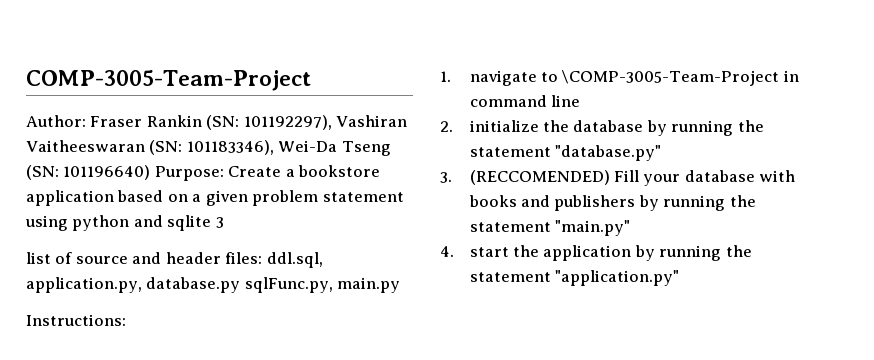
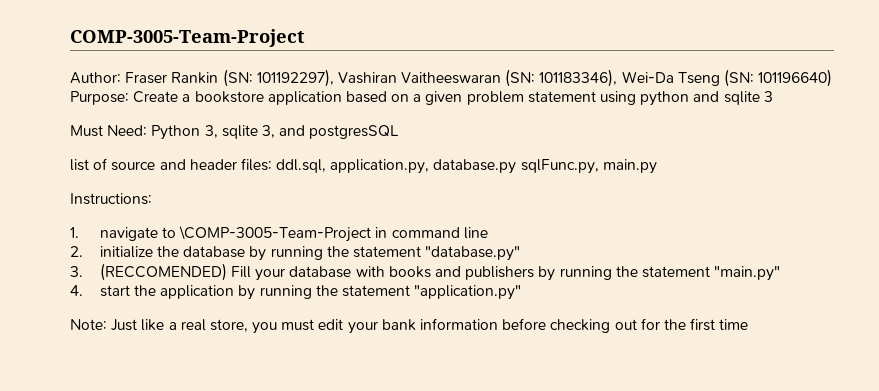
+ Must Need: Python 3, sqlite 3, and postgresSQL
+ Note: Just like a real store, you must edit your bank information before checking out for the first time

